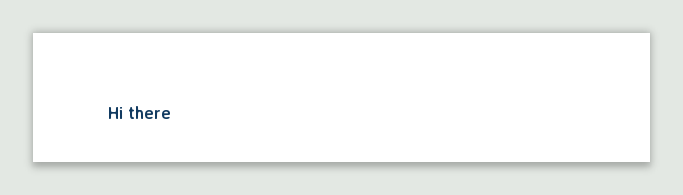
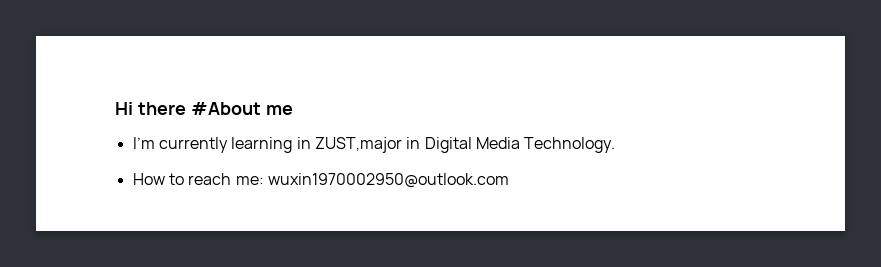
- Hi there
+ Hi there #About me
+ I’m currently learning in ZUST,major in Digital Media Technology.
+ How to reach me: wuxin1970002950@outlook.com

